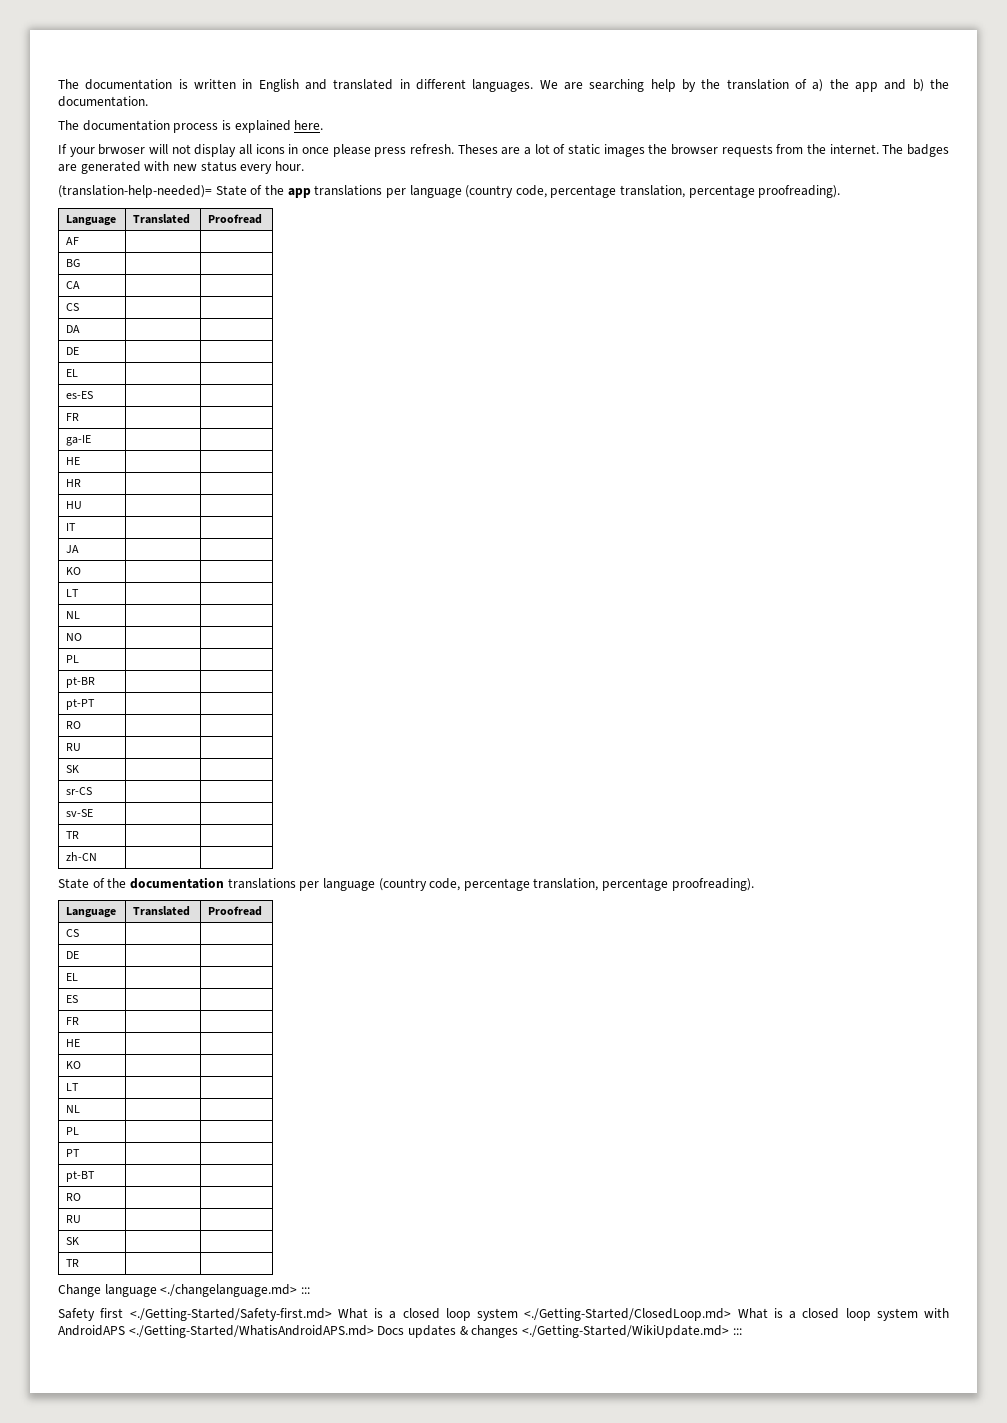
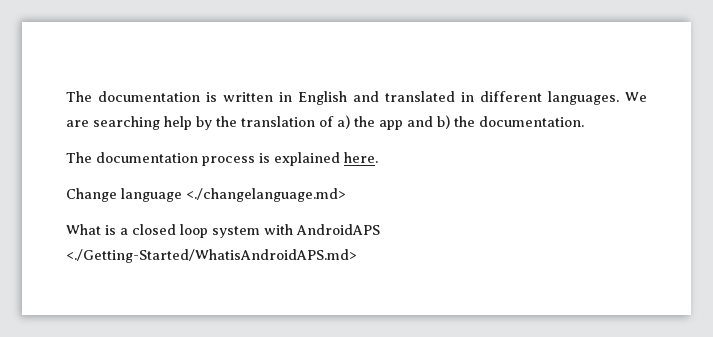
- If your brwoser will not display all icons in once please press refresh. Theses are a lot of static images the browser requests from the internet. The badges are generated with new status every hour.
- (translation-help-needed)= State of the app translations per language (country code, percentage translation, percentage proofreading).
- Language | Translated | Proofread
- AF | |
- BG | |
- CA | |
- CS | |
- DA | |
- DE | |
- EL | |
- es-ES | |
- FR | |
- ga-IE | |
- HE | |
- HR | |
- HU | |
- IT | |
- JA | |
- KO | |
- LT | |
- NL | |
- NO | |
- PL | |
- pt-BR | |
- pt-PT | |
- RO | |
- RU | |
- SK | |
- sr-CS | |
- sv-SE | |
- TR | |
- zh-CN | |
- State of the documentation translations per language (country code, percentage translation, percentage proofreading).
- Language | Translated | Proofread
- CS | |
- DE | |
- EL | |
- ES | |
- FR | |
- HE | |
- KO | |
- LT | |
- NL | |
- PL | |
- PT | |
- pt-BT | |
- RO | |
- RU | |
- SK | |
- TR | |
- Change language <./changelanguage.md> :::
- Safety first <./Getting-Started/Safety-first.md> What is a closed loop system <./Getting-Started/ClosedLoop.md> What is a closed loop system with AndroidAPS <./Getting-Started/WhatisAndroidAPS.md> Docs updates & changes <./Getting-Started/WikiUpdate.md> :::
+ Change language <./changelanguage.md>
+ What is a closed loop system with AndroidAPS <./Getting-Started/WhatisAndroidAPS.md>

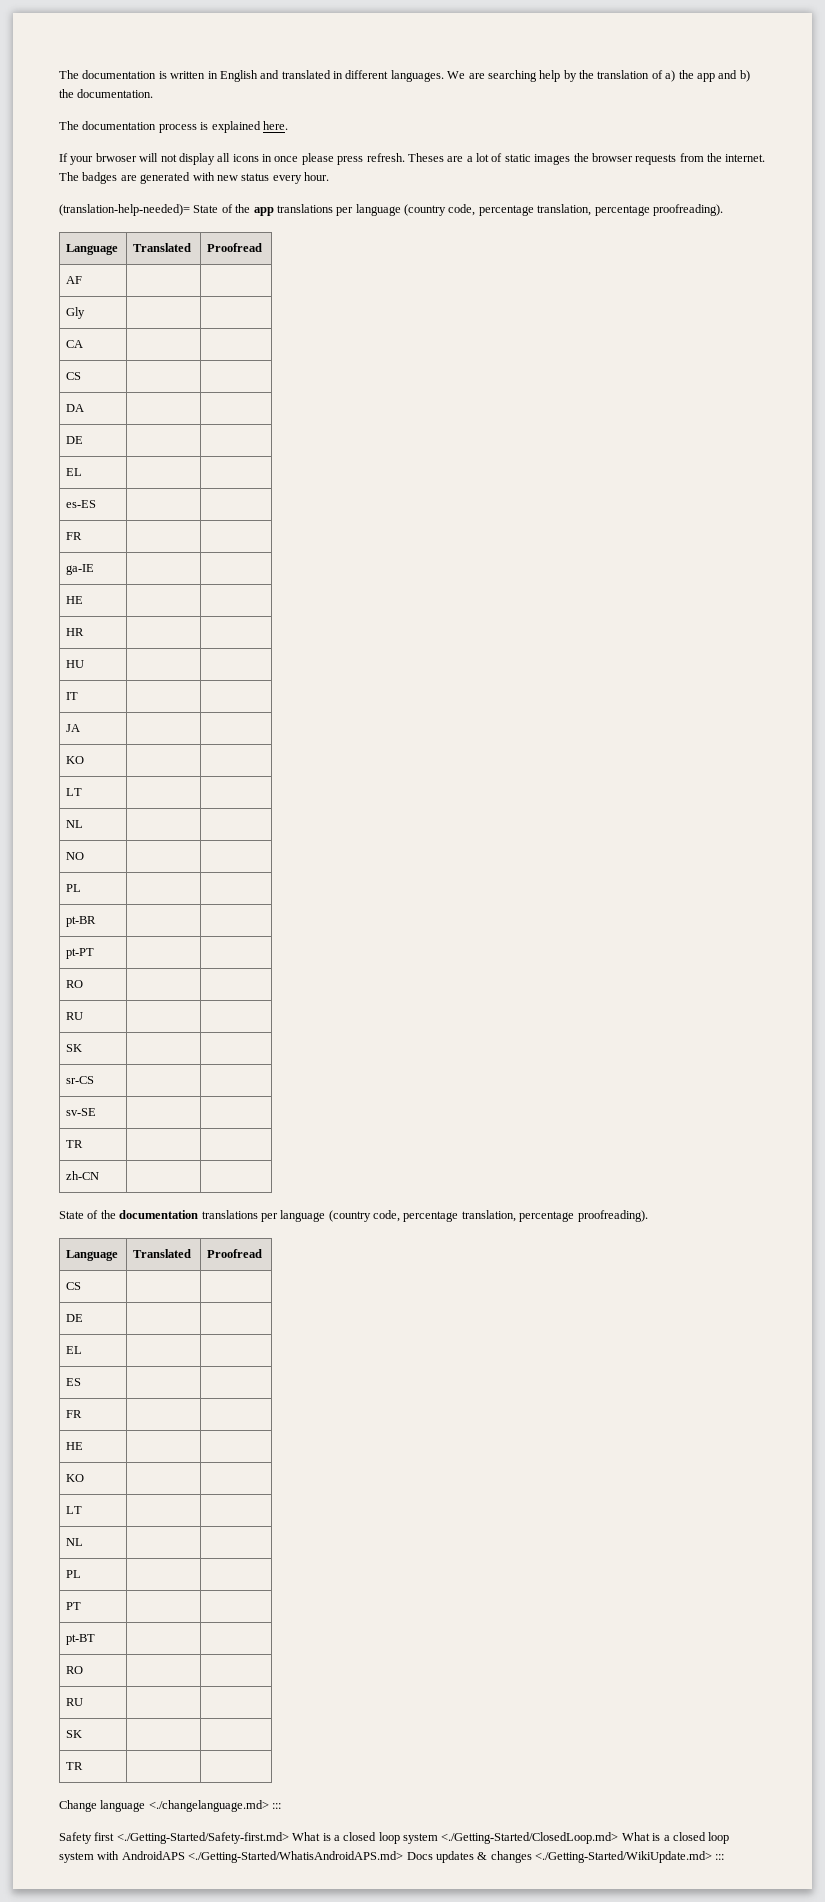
- Change language <./changelanguage.md>
- What is a closed loop system with AndroidAPS <./Getting-Started/WhatisAndroidAPS.md>
+ If your brwoser will not display all icons in once please press refresh. Theses are a lot of static images the browser requests from the internet. The badges are generated with new status every hour.
+ (translation-help-needed)= State of the app translations per language (country code, percentage translation, percentage proofreading).
+ Language | Translated | Proofread
+ AF | |
+ Gly | |
+ CA | |
+ CS | |
+ DA | |
+ DE | |
+ EL | |
+ es-ES | |
+ FR | |
+ ga-IE | |
+ HE | |
+ HR | |
+ HU | |
+ IT | |
+ JA | |
+ KO | |
+ LT | |
+ NL | |
+ NO | |
+ PL | |
+ pt-BR | |
+ pt-PT | |
+ RO | |
+ RU | |
+ SK | |
+ sr-CS | |
+ sv-SE | |
+ TR | |
+ zh-CN | |
+ State of the documentation translations per language (country code, percentage translation, percentage proofreading).
+ Language | Translated | Proofread
+ CS | |
+ DE | |
+ EL | |
+ ES | |
+ FR | |
+ HE | |
+ KO | |
+ LT | |
+ NL | |
+ PL | |
+ PT | |
+ pt-BT | |
+ RO | |
+ RU | |
+ SK | |
+ TR | |
+ Change language <./changelanguage.md> :::
+ Safety first <./Getting-Started/Safety-first.md> What is a closed loop system <./Getting-Started/ClosedLoop.md> What is a closed loop system with AndroidAPS <./Getting-Started/WhatisAndroidAPS.md> Docs updates & changes <./Getting-Started/WikiUpdate.md> :::

